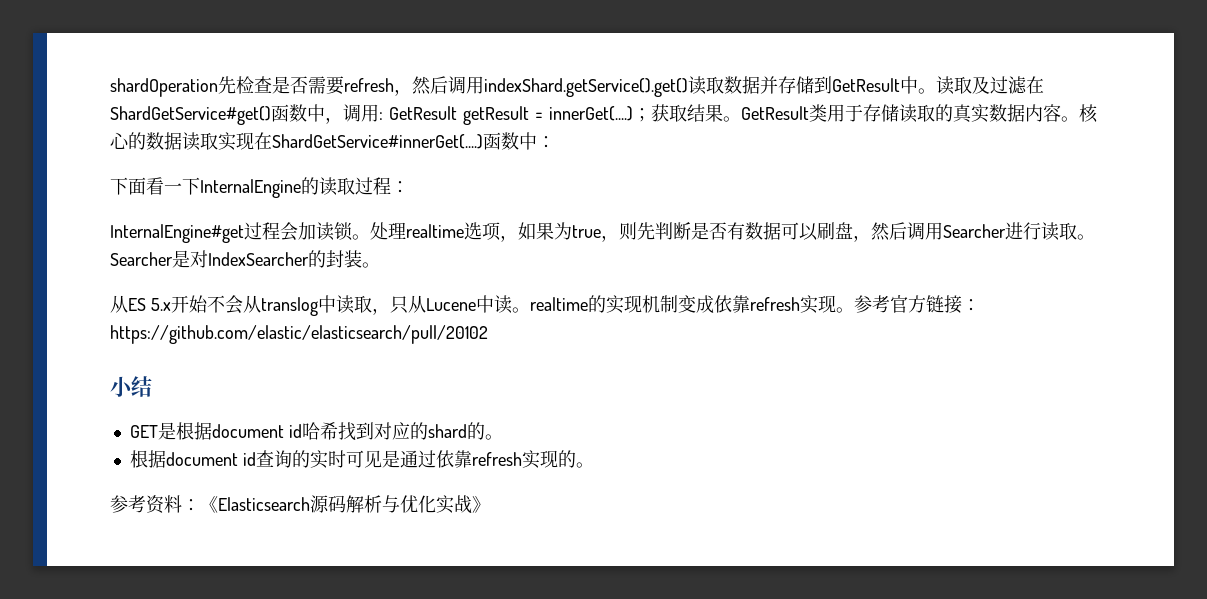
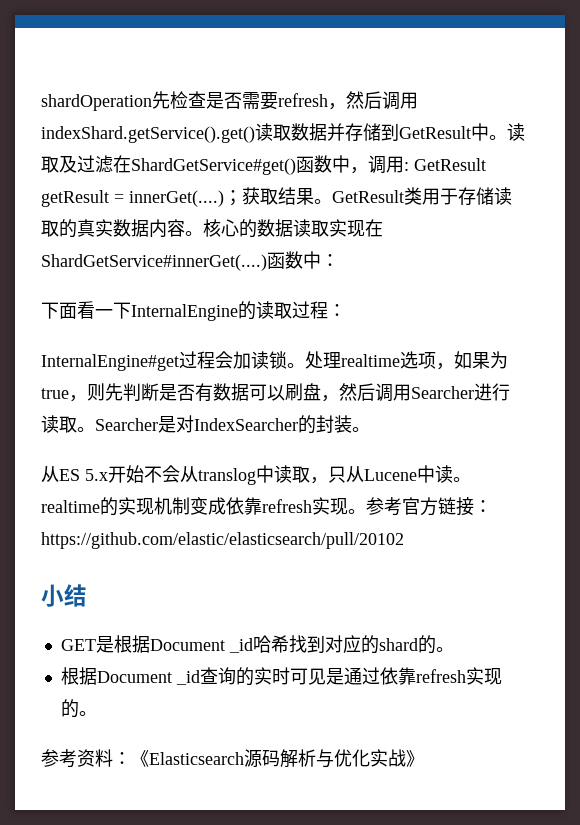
- GET是根据document id哈希找到对应的shard的。
+ GET是根据Document _id哈希找到对应的shard的。
- 根据document id查询的实时可见是通过依靠refresh实现的。
+ 根据Document _id查询的实时可见是通过依靠refresh实现的。

